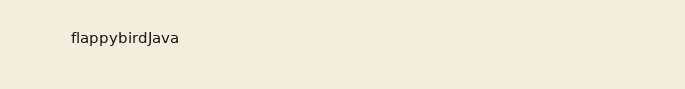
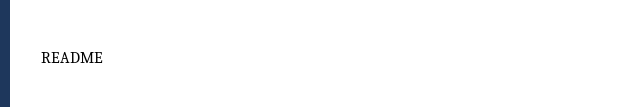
- flappybirdJava
+ README

